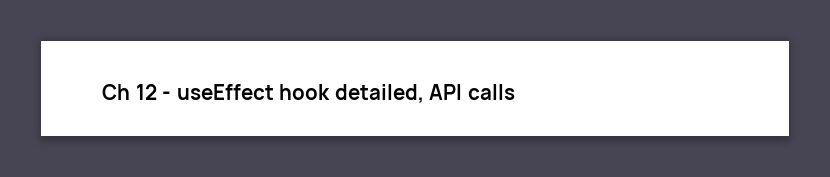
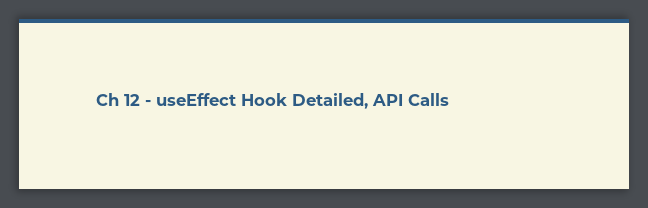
- Ch 12 - useEffect hook detailed, API calls
+ Ch 12 - useEffect Hook Detailed, API Calls

